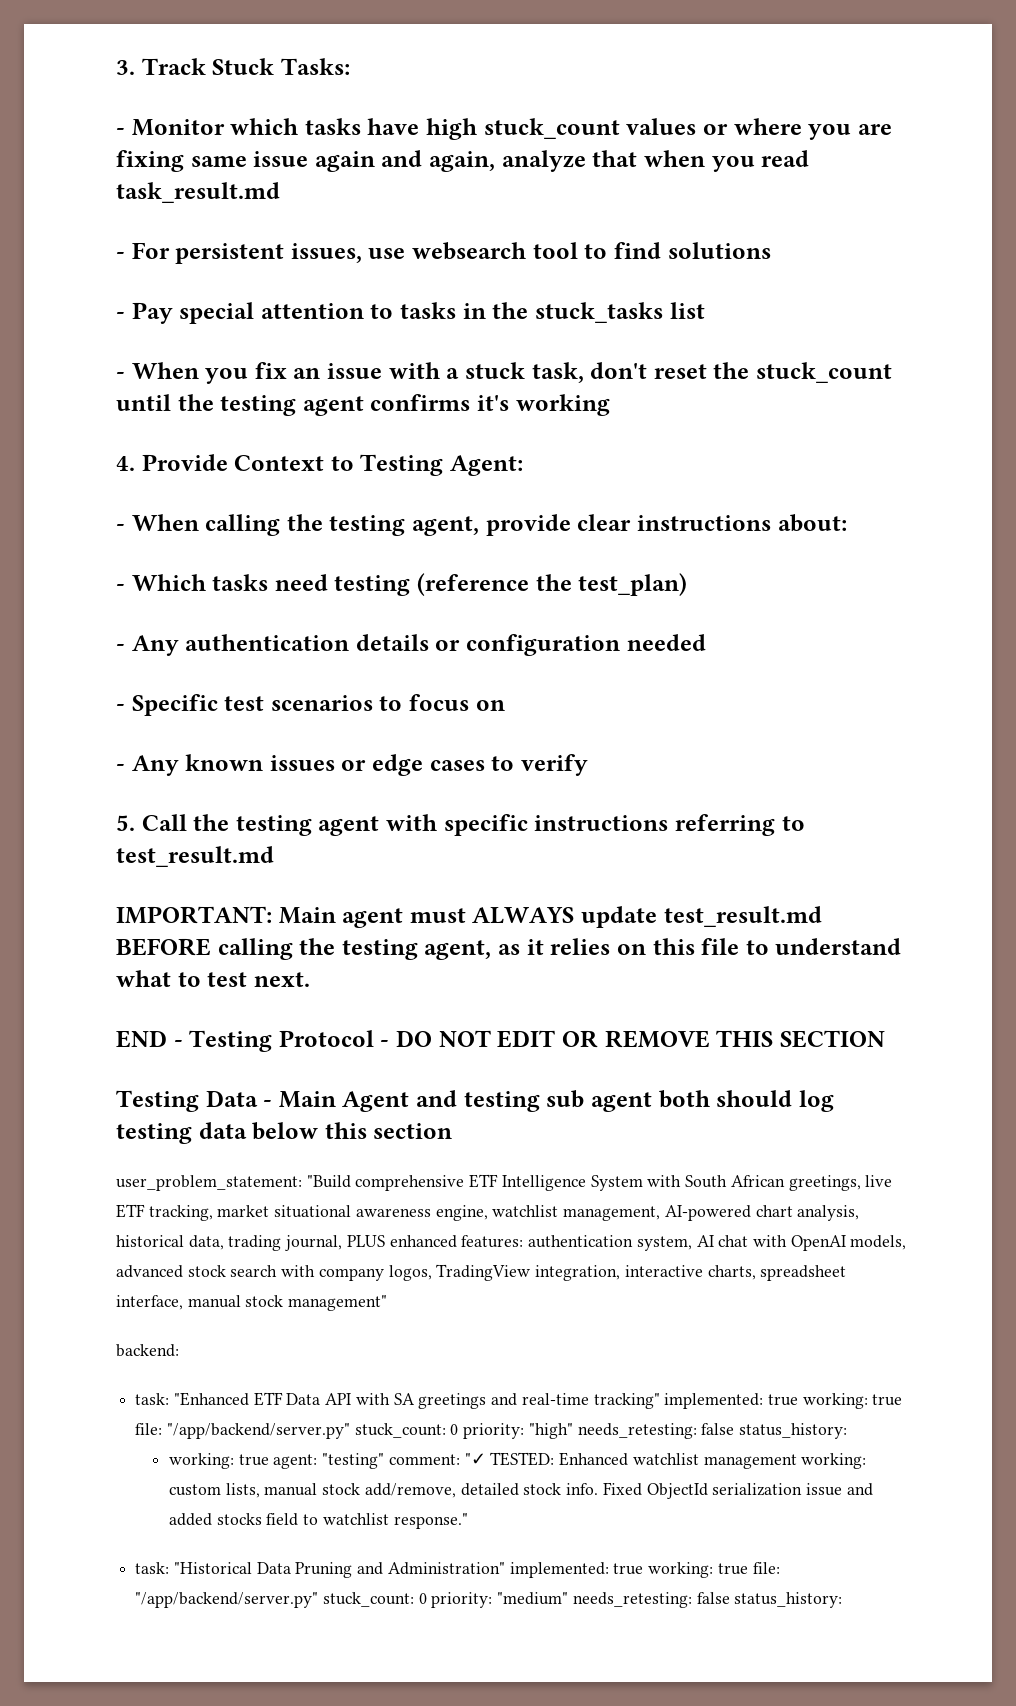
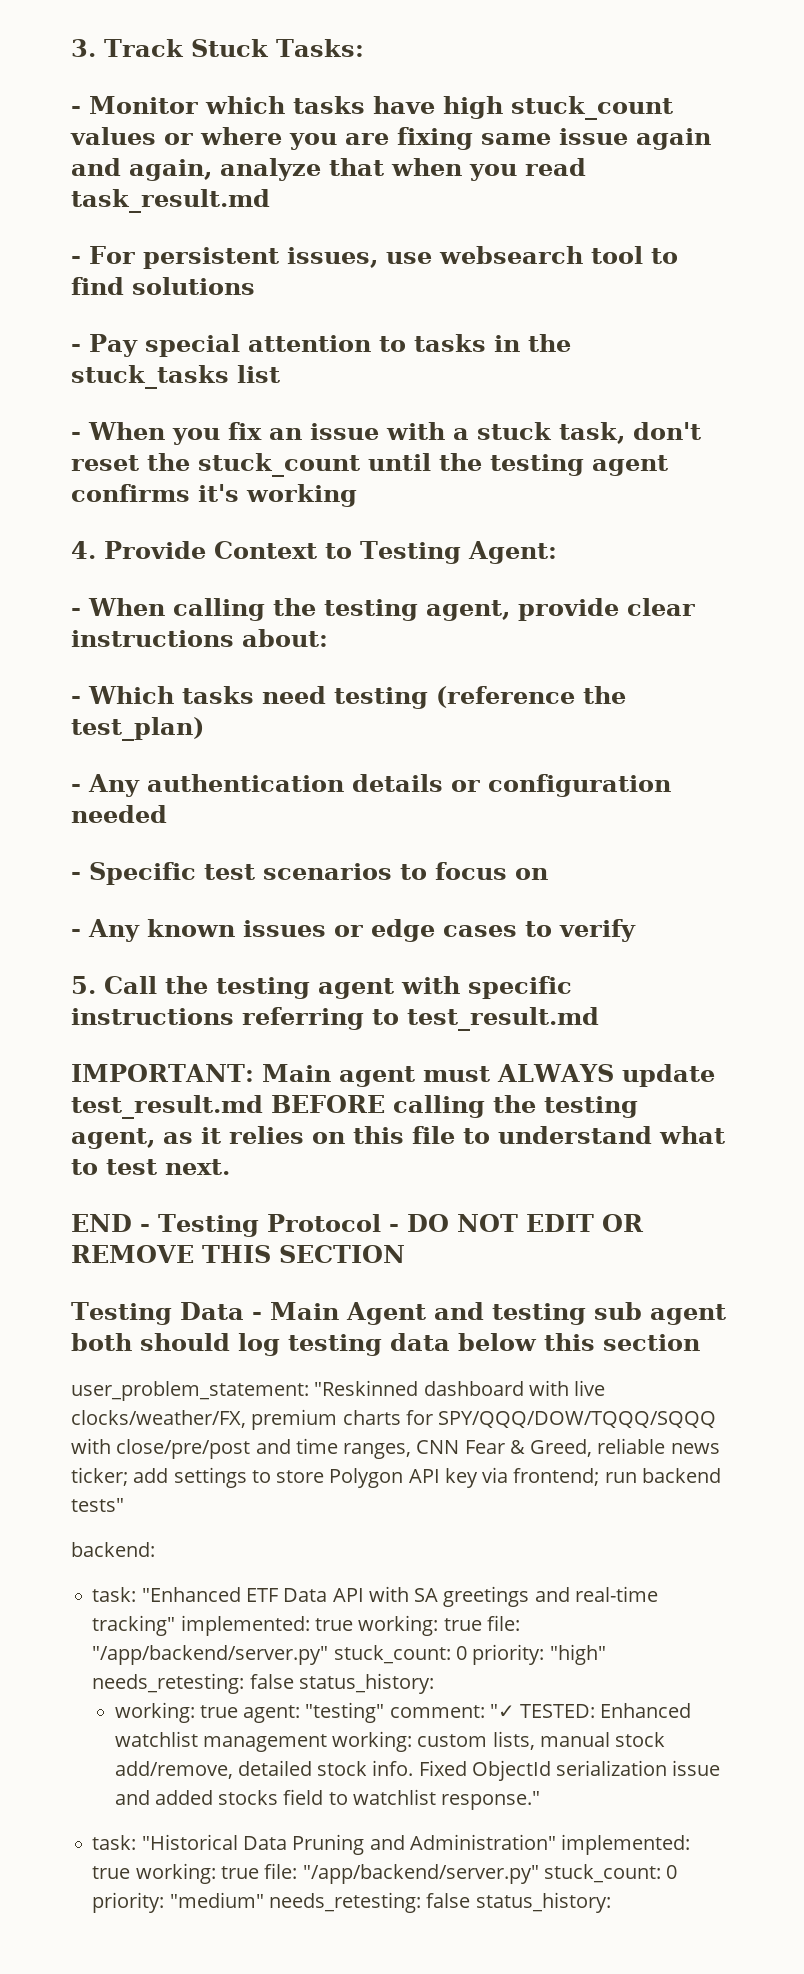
- user_problem_statement: "Build comprehensive ETF Intelligence System with South African greetings, live ETF tracking, market situational awareness engine, watchlist management, AI-powered chart analysis, historical data, trading journal, PLUS enhanced features: authentication system, AI chat with OpenAI models, advanced stock search with company logos, TradingView integration, interactive charts, spreadsheet interface, manual stock management"
+ user_problem_statement: "Reskinned dashboard with live clocks/weather/FX, premium charts for SPY/QQQ/DOW/TQQQ/SQQQ with close/pre/post and time ranges, CNN Fear & Greed, reliable news ticker; add settings to store Polygon API key via frontend; run backend tests"

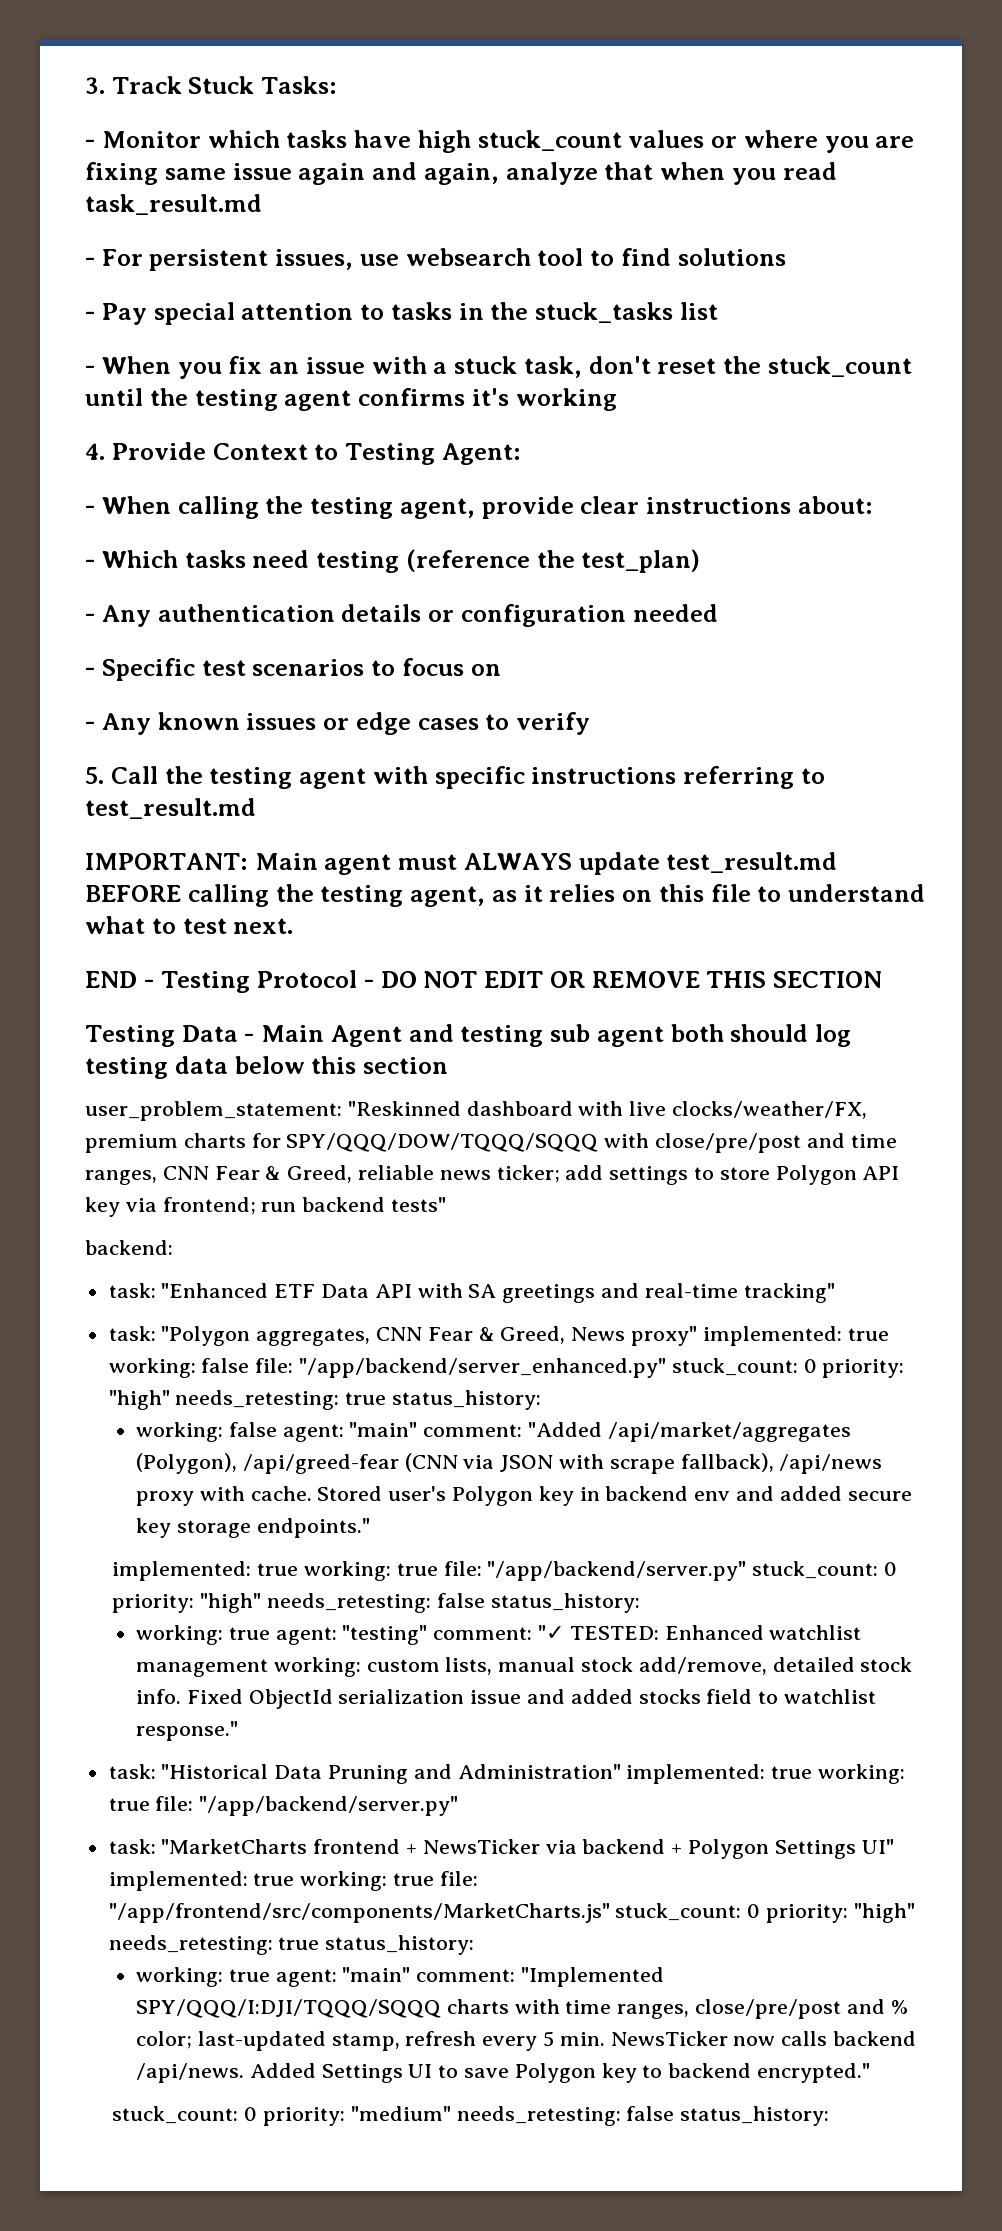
- task: "Enhanced ETF Data API with SA greetings and real-time tracking" implemented: true working: true file: "/app/backend/server.py" stuck_count: 0 priority: "high" needs_retesting: false status_history:
+ task: "Enhanced ETF Data API with SA greetings and real-time tracking"
+ task: "Polygon aggregates, CNN Fear & Greed, News proxy" implemented: true working: false file: "/app/backend/server_enhanced.py" stuck_count: 0 priority: "high" needs_retesting: true status_history:
+ working: false agent: "main" comment: "Added /api/market/aggregates (Polygon), /api/greed-fear (CNN via JSON with scrape fallback), /api/news proxy with cache. Stored user's Polygon key in backend env and added secure key storage endpoints."
+ implemented: true working: true file: "/app/backend/server.py" stuck_count: 0 priority: "high" needs_retesting: false status_history:
- task: "Historical Data Pruning and Administration" implemented: true working: true file: "/app/backend/server.py" stuck_count: 0 priority: "medium" needs_retesting: false status_history:
+ task: "Historical Data Pruning and Administration" implemented: true working: true file: "/app/backend/server.py"
+ task: "MarketCharts frontend + NewsTicker via backend + Polygon Settings UI" implemented: true working: true file: "/app/frontend/src/components/MarketCharts.js" stuck_count: 0 priority: "high" needs_retesting: true status_history:
+ working: true agent: "main" comment: "Implemented SPY/QQQ/I:DJI/TQQQ/SQQQ charts with time ranges, close/pre/post and % color; last-updated stamp, refresh every 5 min. NewsTicker now calls backend /api/news. Added Settings UI to save Polygon key to backend encrypted."
+ stuck_count: 0 priority: "medium" needs_retesting: false status_history:

